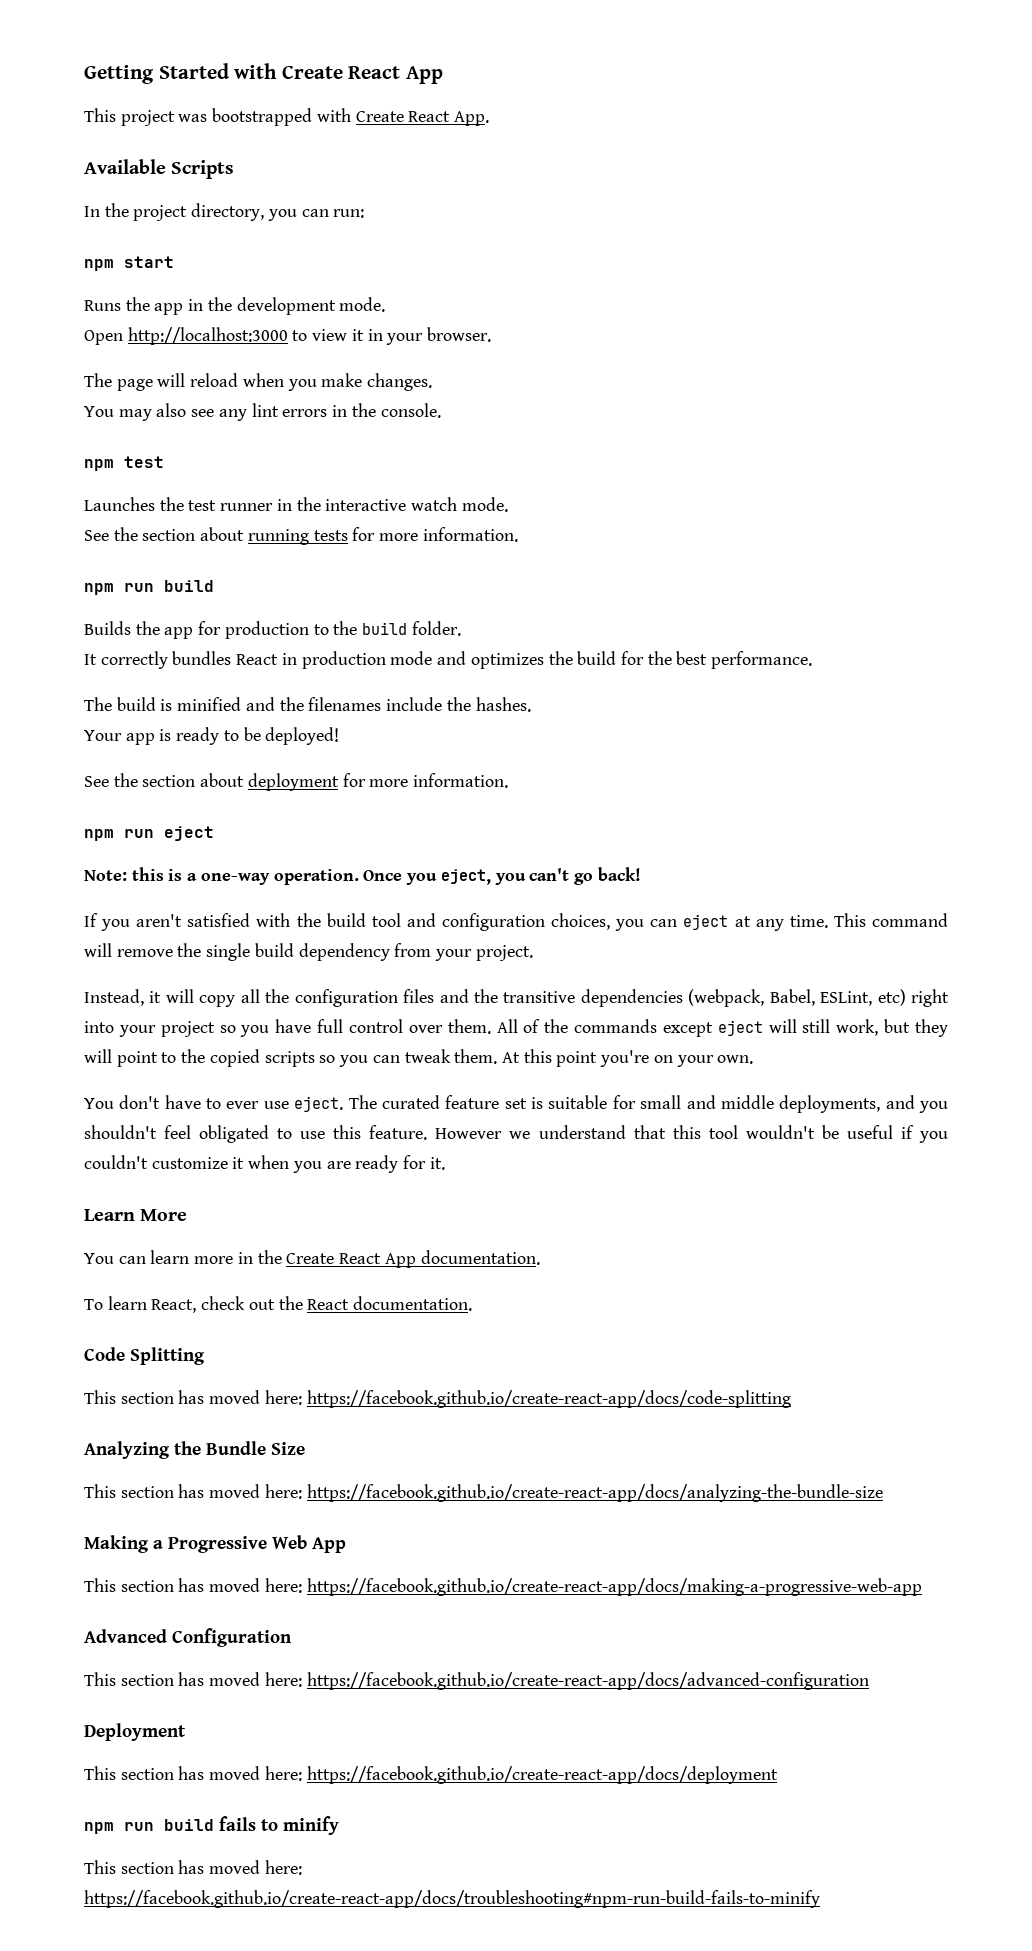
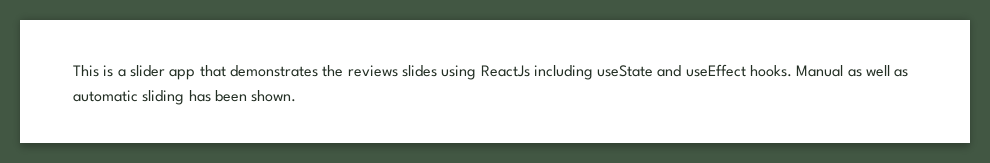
- Getting Started with Create React App
- This project was bootstrapped with Create React App.
- Available Scripts
- In the project directory, you can run:
- npm start
- Runs the app in the development mode.
- Open http://localhost:3000 to view it in your browser.
- The page will reload when you make changes.
- You may also see any lint errors in the console.
- npm test
- Launches the test runner in the interactive watch mode.
- See the section about running tests for more information.
- npm run build
- Builds the app for production to the build folder.
- It correctly bundles React in production mode and optimizes the build for the best performance.
- The build is minified and the filenames include the hashes.
- Your app is ready to be deployed!
- See the section about deployment for more information.
- npm run eject
- Note: this is a one-way operation. Once you eject, you can't go back!
- If you aren't satisfied with the build tool and configuration choices, you can eject at any time. This command will remove the single build dependency from your project.
- Instead, it will copy all the configuration files and the transitive dependencies (webpack, Babel, ESLint, etc) right into your project so you have full control over them. All of the commands except eject will still work, but they will point to the copied scripts so you can tweak them. At this point you're on your own.
- You don't have to ever use eject. The curated feature set is suitable for small and middle deployments, and you shouldn't feel obligated to use this feature. However we understand that this tool wouldn't be useful if you couldn't customize it when you are ready for it.
- Learn More
- You can learn more in the Create React App documentation.
- To learn React, check out the React documentation.
- Code Splitting
- This section has moved here: https://facebook.github.io/create-react-app/docs/code-splitting
- Analyzing the Bundle Size
- This section has moved here: https://facebook.github.io/create-react-app/docs/analyzing-the-bundle-size
- Making a Progressive Web App
- This section has moved here: https://facebook.github.io/create-react-app/docs/making-a-progressive-web-app
- Advanced Configuration
- This section has moved here: https://facebook.github.io/create-react-app/docs/advanced-configuration
- Deployment
- This section has moved here: https://facebook.github.io/create-react-app/docs/deployment
- npm run build fails to minify
- This section has moved here: https://facebook.github.io/create-react-app/docs/troubleshooting#npm-run-build-fails-to-minify
+ This is a slider app that demonstrates the reviews slides using ReactJs including useState and useEffect hooks. Manual as well as automatic sliding has been shown.

